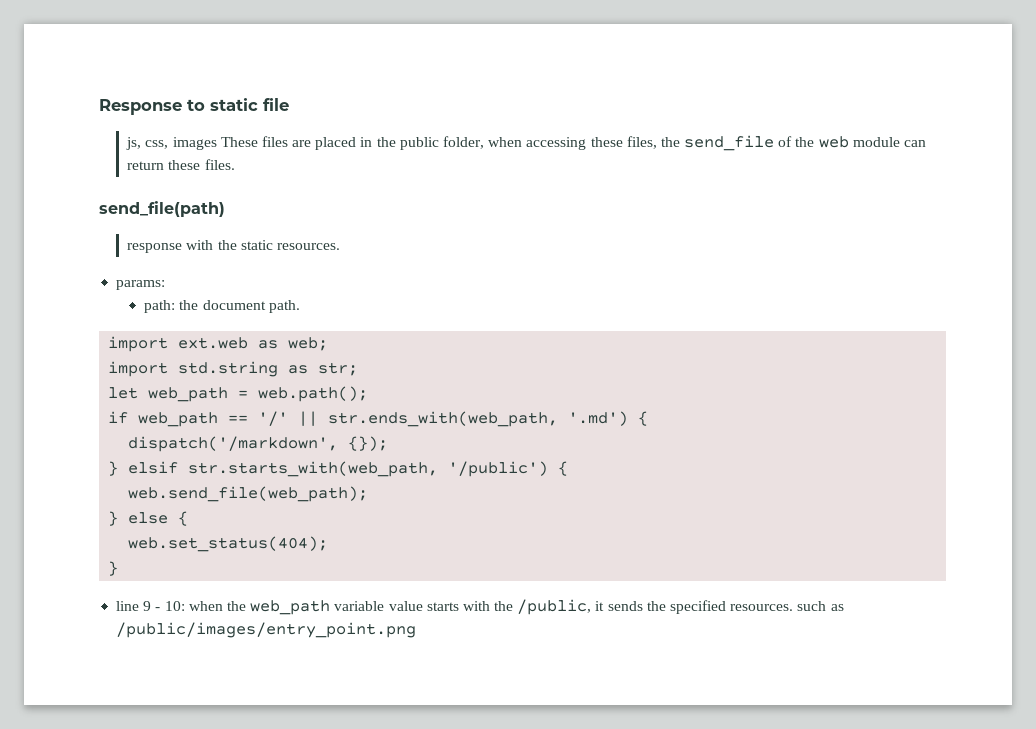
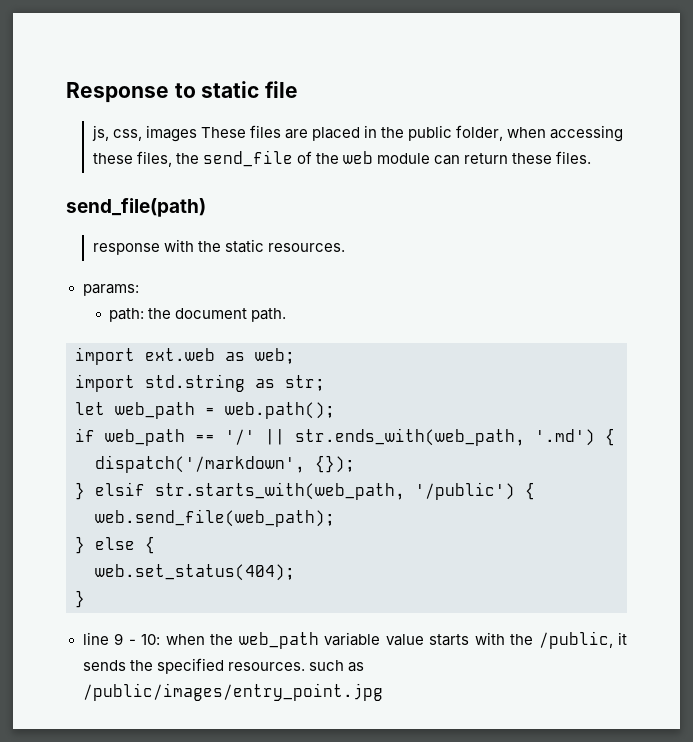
- line 9 - 10: when the web_path variable value starts with the /public, it sends the specified resources. such as /public/images/entry_point.png
+ line 9 - 10: when the web_path variable value starts with the /public, it sends the specified resources. such as /public/images/entry_point.jpg

